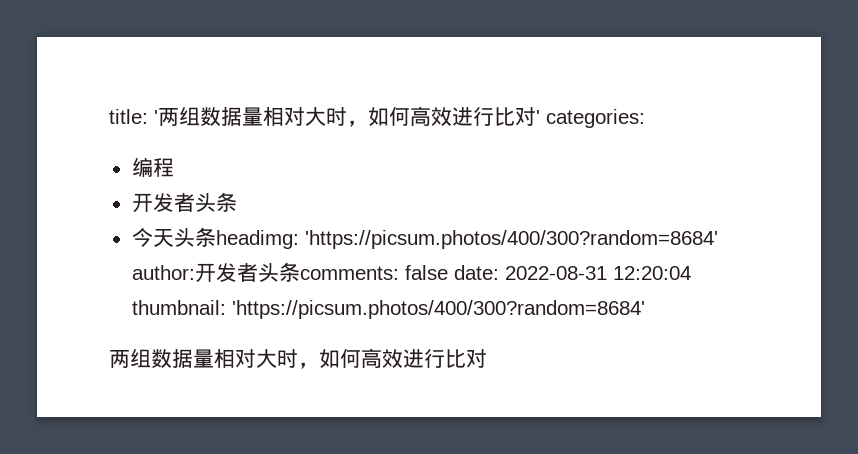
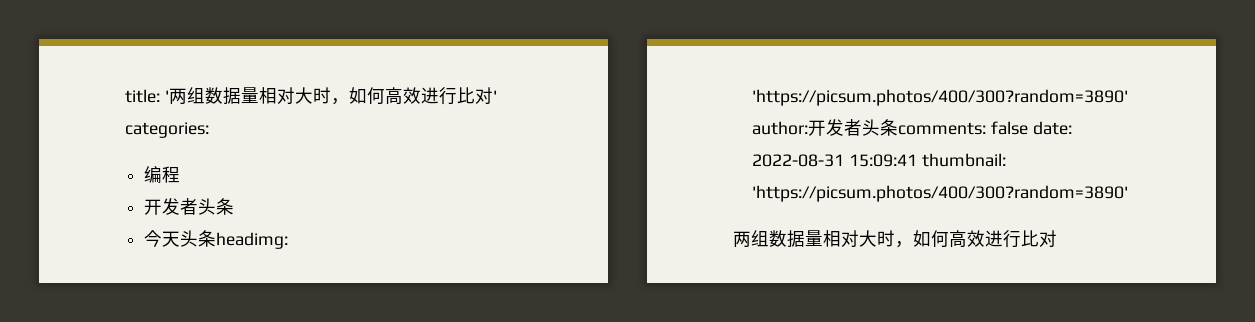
- 今天头条headimg: 'https://picsum.photos/400/300?random=8684' author:开发者头条comments: false date: 2022-08-31 12:20:04 thumbnail: 'https://picsum.photos/400/300?random=8684'
+ 今天头条headimg: 'https://picsum.photos/400/300?random=3890' author:开发者头条comments: false date: 2022-08-31 15:09:41 thumbnail: 'https://picsum.photos/400/300?random=3890'

